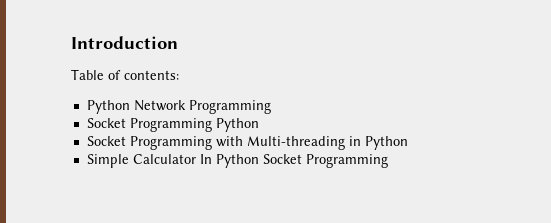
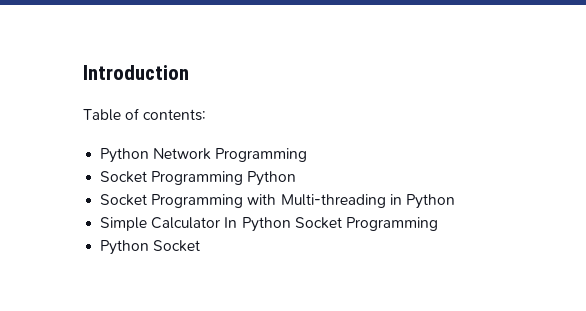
  Simple Calculator In Python Socket Programming
+ Python Socket

